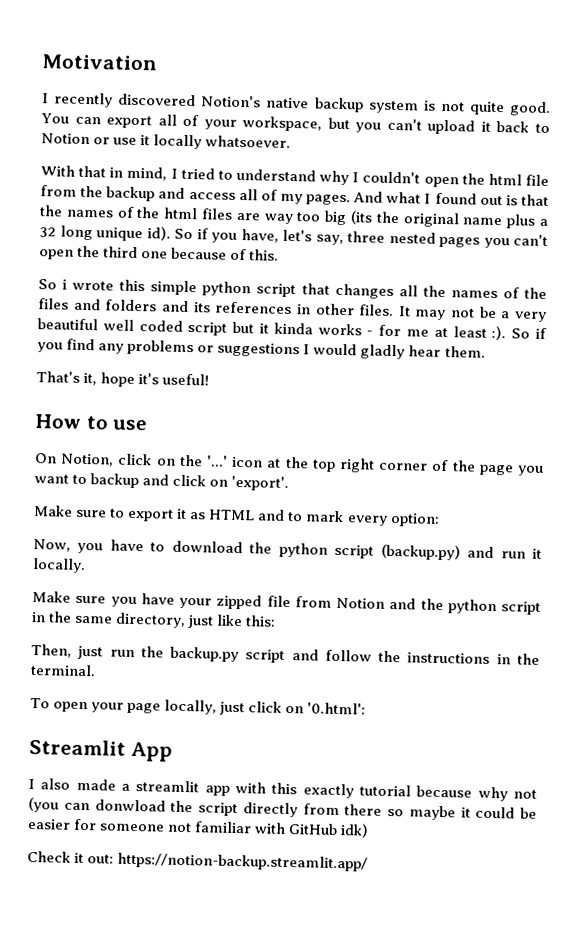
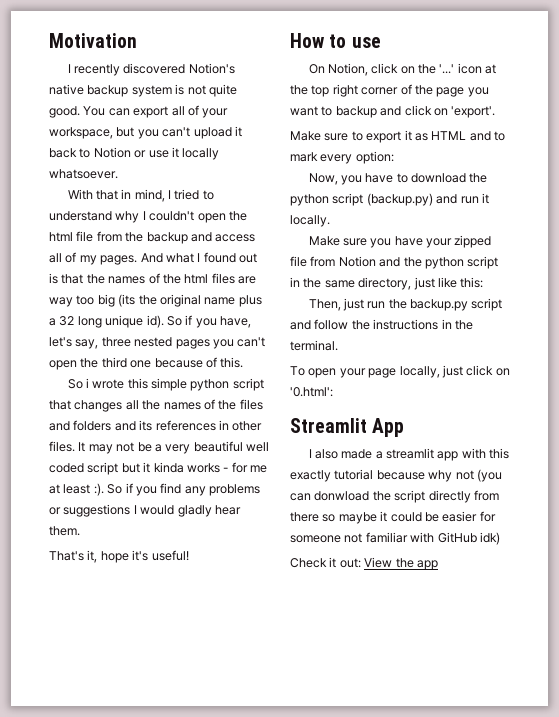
- Check it out: https://notion-backup.streamlit.app/
+ Check it out: View the app

